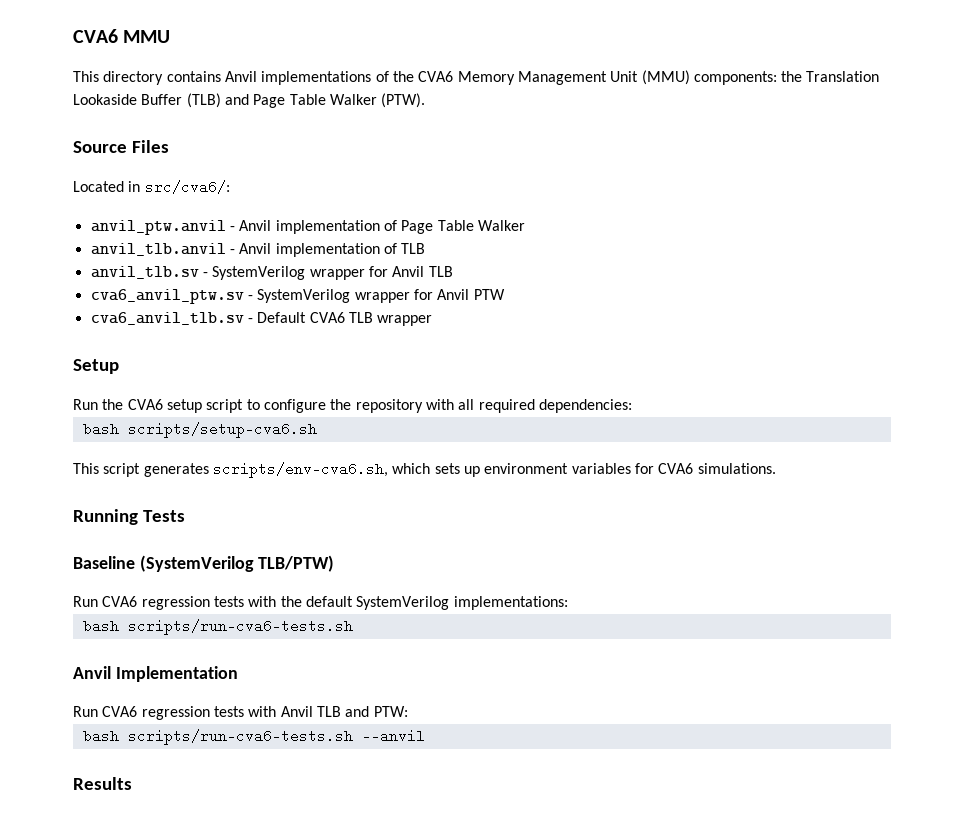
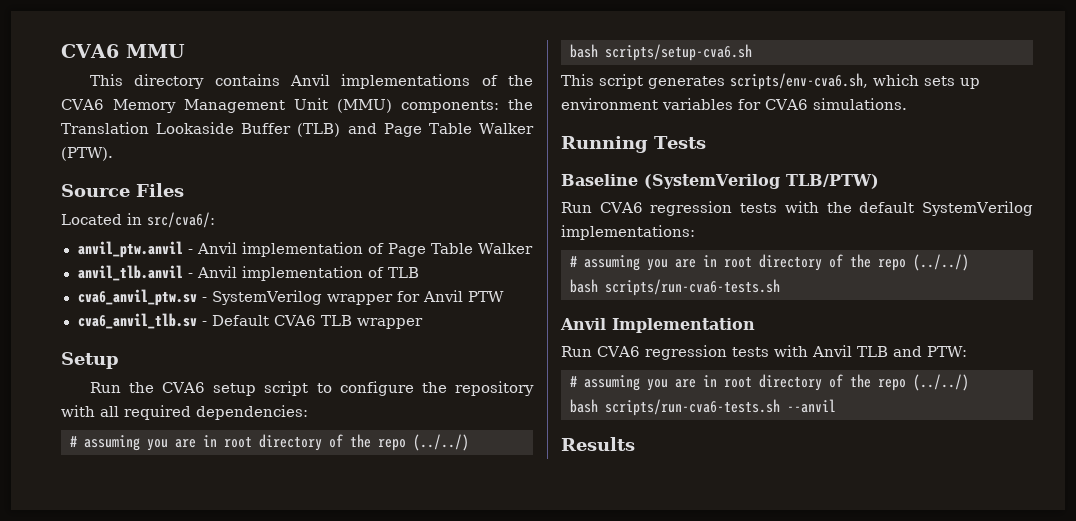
- anvil_tlb.sv - SystemVerilog wrapper for Anvil TLB
  Run the CVA6 setup script to configure the repository with all required dependencies:
+ # assuming you are in root directory of the repo (../../)
  Run CVA6 regression tests with the default SystemVerilog implementations:
+ # assuming you are in root directory of the repo (../../)
  Run CVA6 regression tests with Anvil TLB and PTW:
+ # assuming you are in root directory of the repo (../../)

